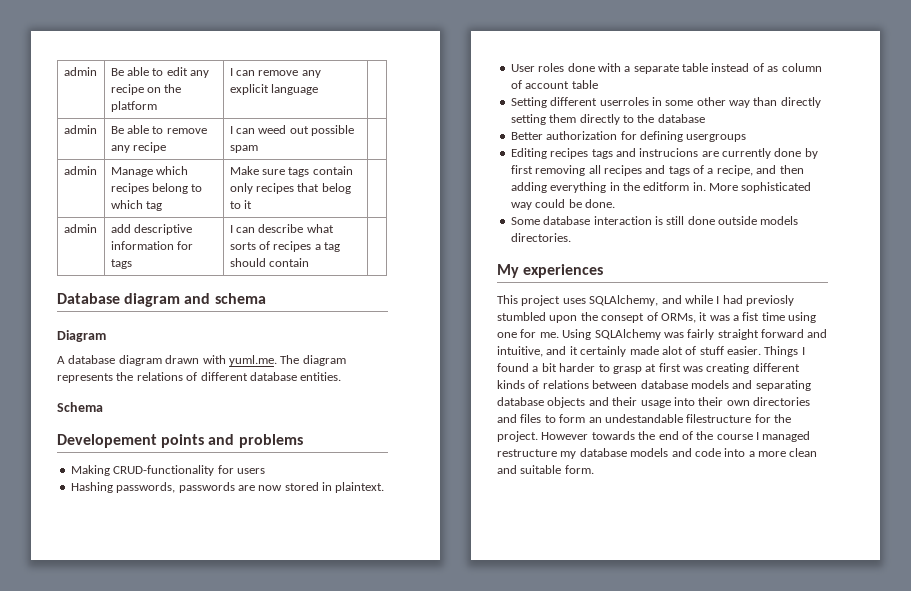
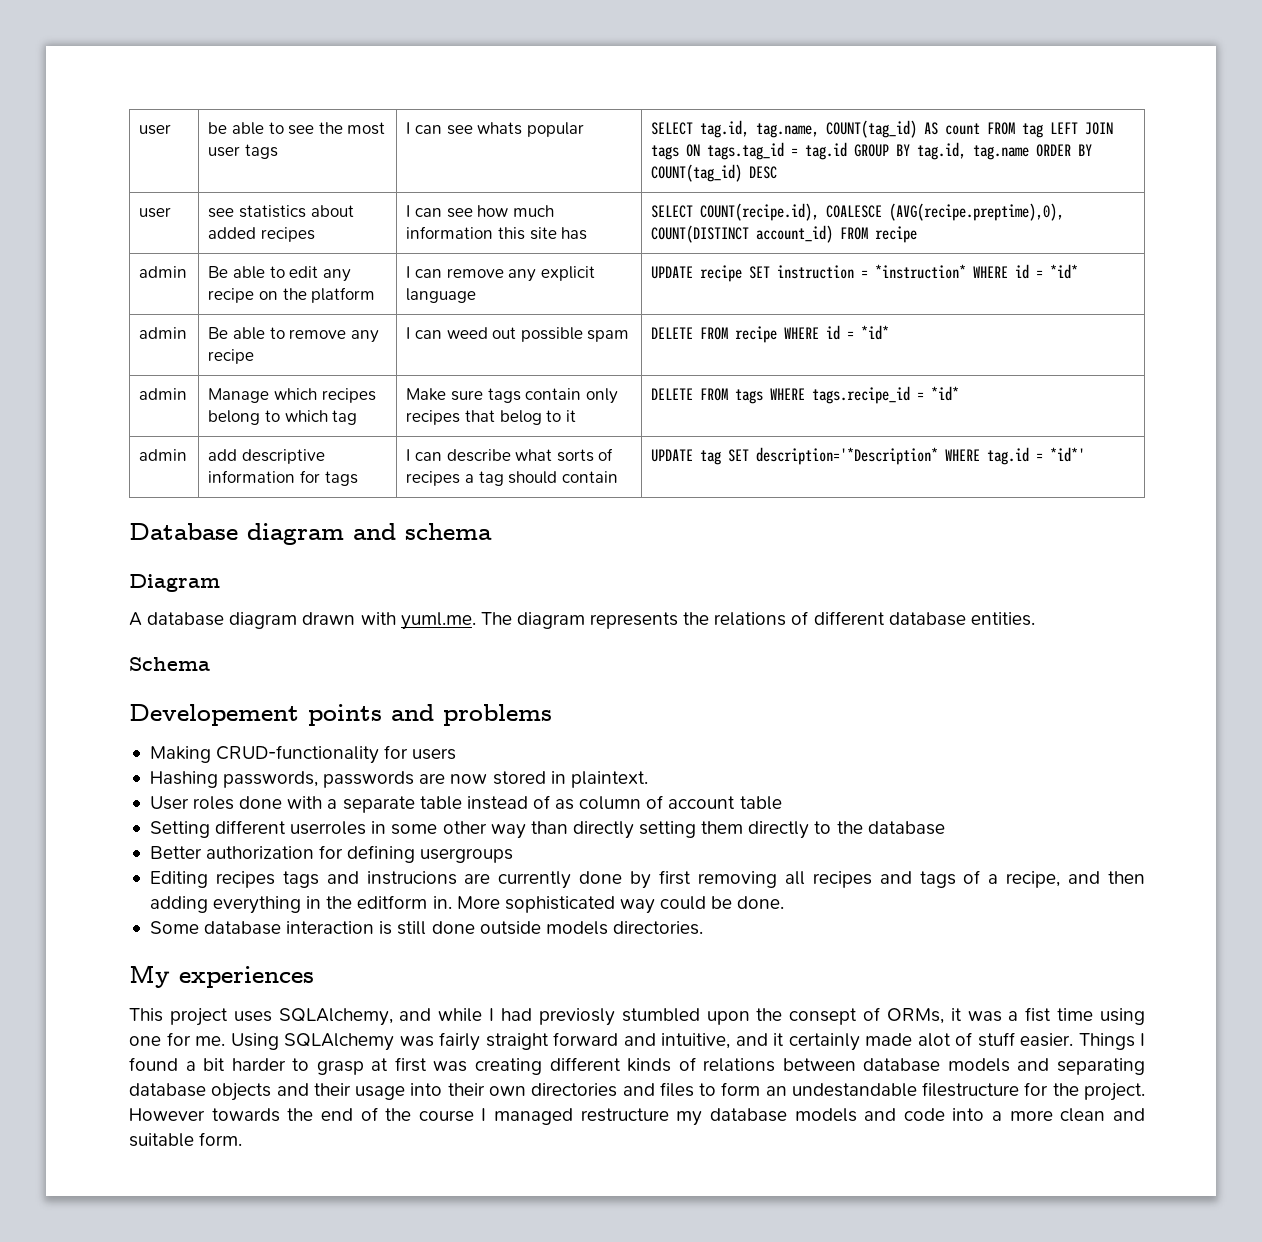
+ user | be able to see the most user tags | I can see whats popular | SELECT tag.id, tag.name, COUNT(tag_id) AS count FROM tag LEFT JOIN tags ON tags.tag_id = tag.id GROUP BY tag.id, tag.name ORDER BY COUNT(tag_id) DESC
+ user | see statistics about added recipes | I can see how much information this site has | SELECT COUNT(recipe.id), COALESCE (AVG(recipe.preptime),0), COUNT(DISTINCT account_id) FROM recipe
- admin | Be able to edit any recipe on the platform | I can remove any explicit language |
+ admin | Be able to edit any recipe on the platform | I can remove any explicit language | UPDATE recipe SET instruction = *instruction* WHERE id = *id*
- admin | Be able to remove any recipe | I can weed out possible spam |
+ admin | Be able to remove any recipe | I can weed out possible spam | DELETE FROM recipe WHERE id = *id*
- admin | Manage which recipes belong to which tag | Make sure tags contain only recipes that belog to it |
+ admin | Manage which recipes belong to which tag | Make sure tags contain only recipes that belog to it | DELETE FROM tags WHERE tags.recipe_id = *id*
- admin | add descriptive information for tags | I can describe what sorts of recipes a tag should contain |
+ admin | add descriptive information for tags | I can describe what sorts of recipes a tag should contain | UPDATE tag SET description='*Description* WHERE tag.id = *id*'

